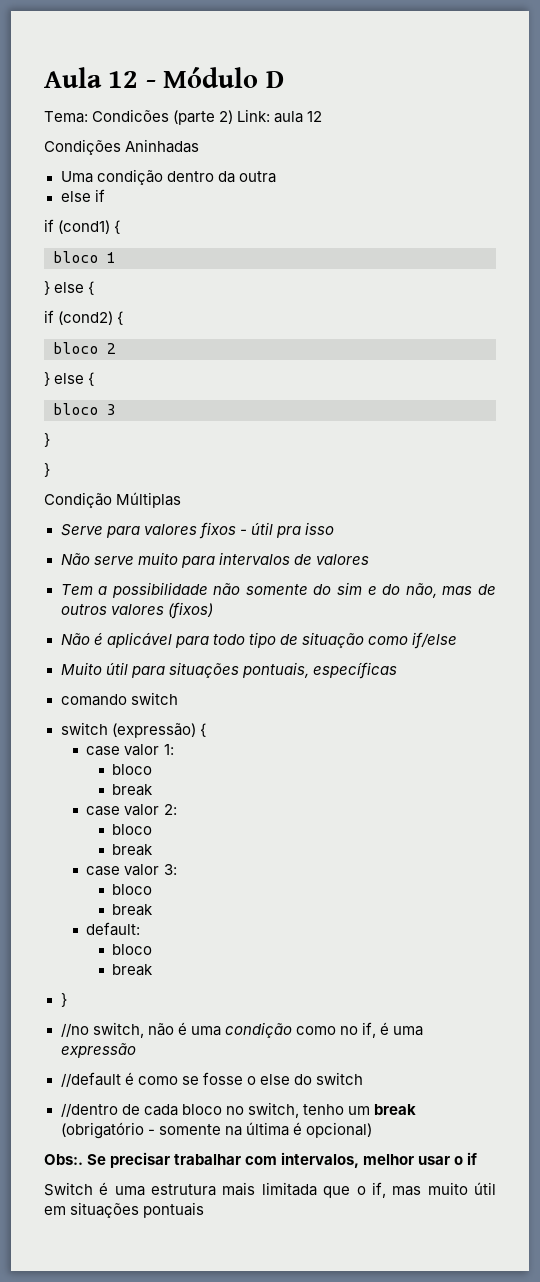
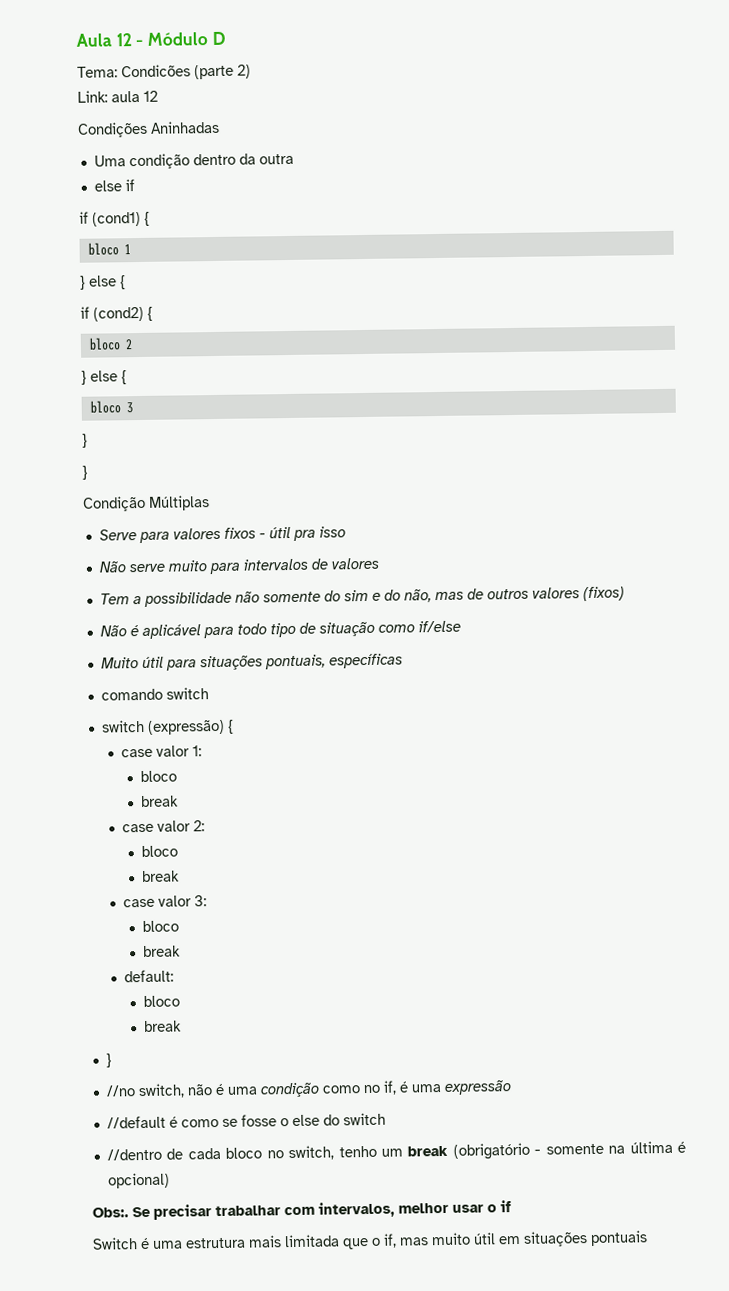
- Tema: Condicões (parte 2) Link: aula 12
+ Tema: Condicões (parte 2)
+ Link: aula 12

